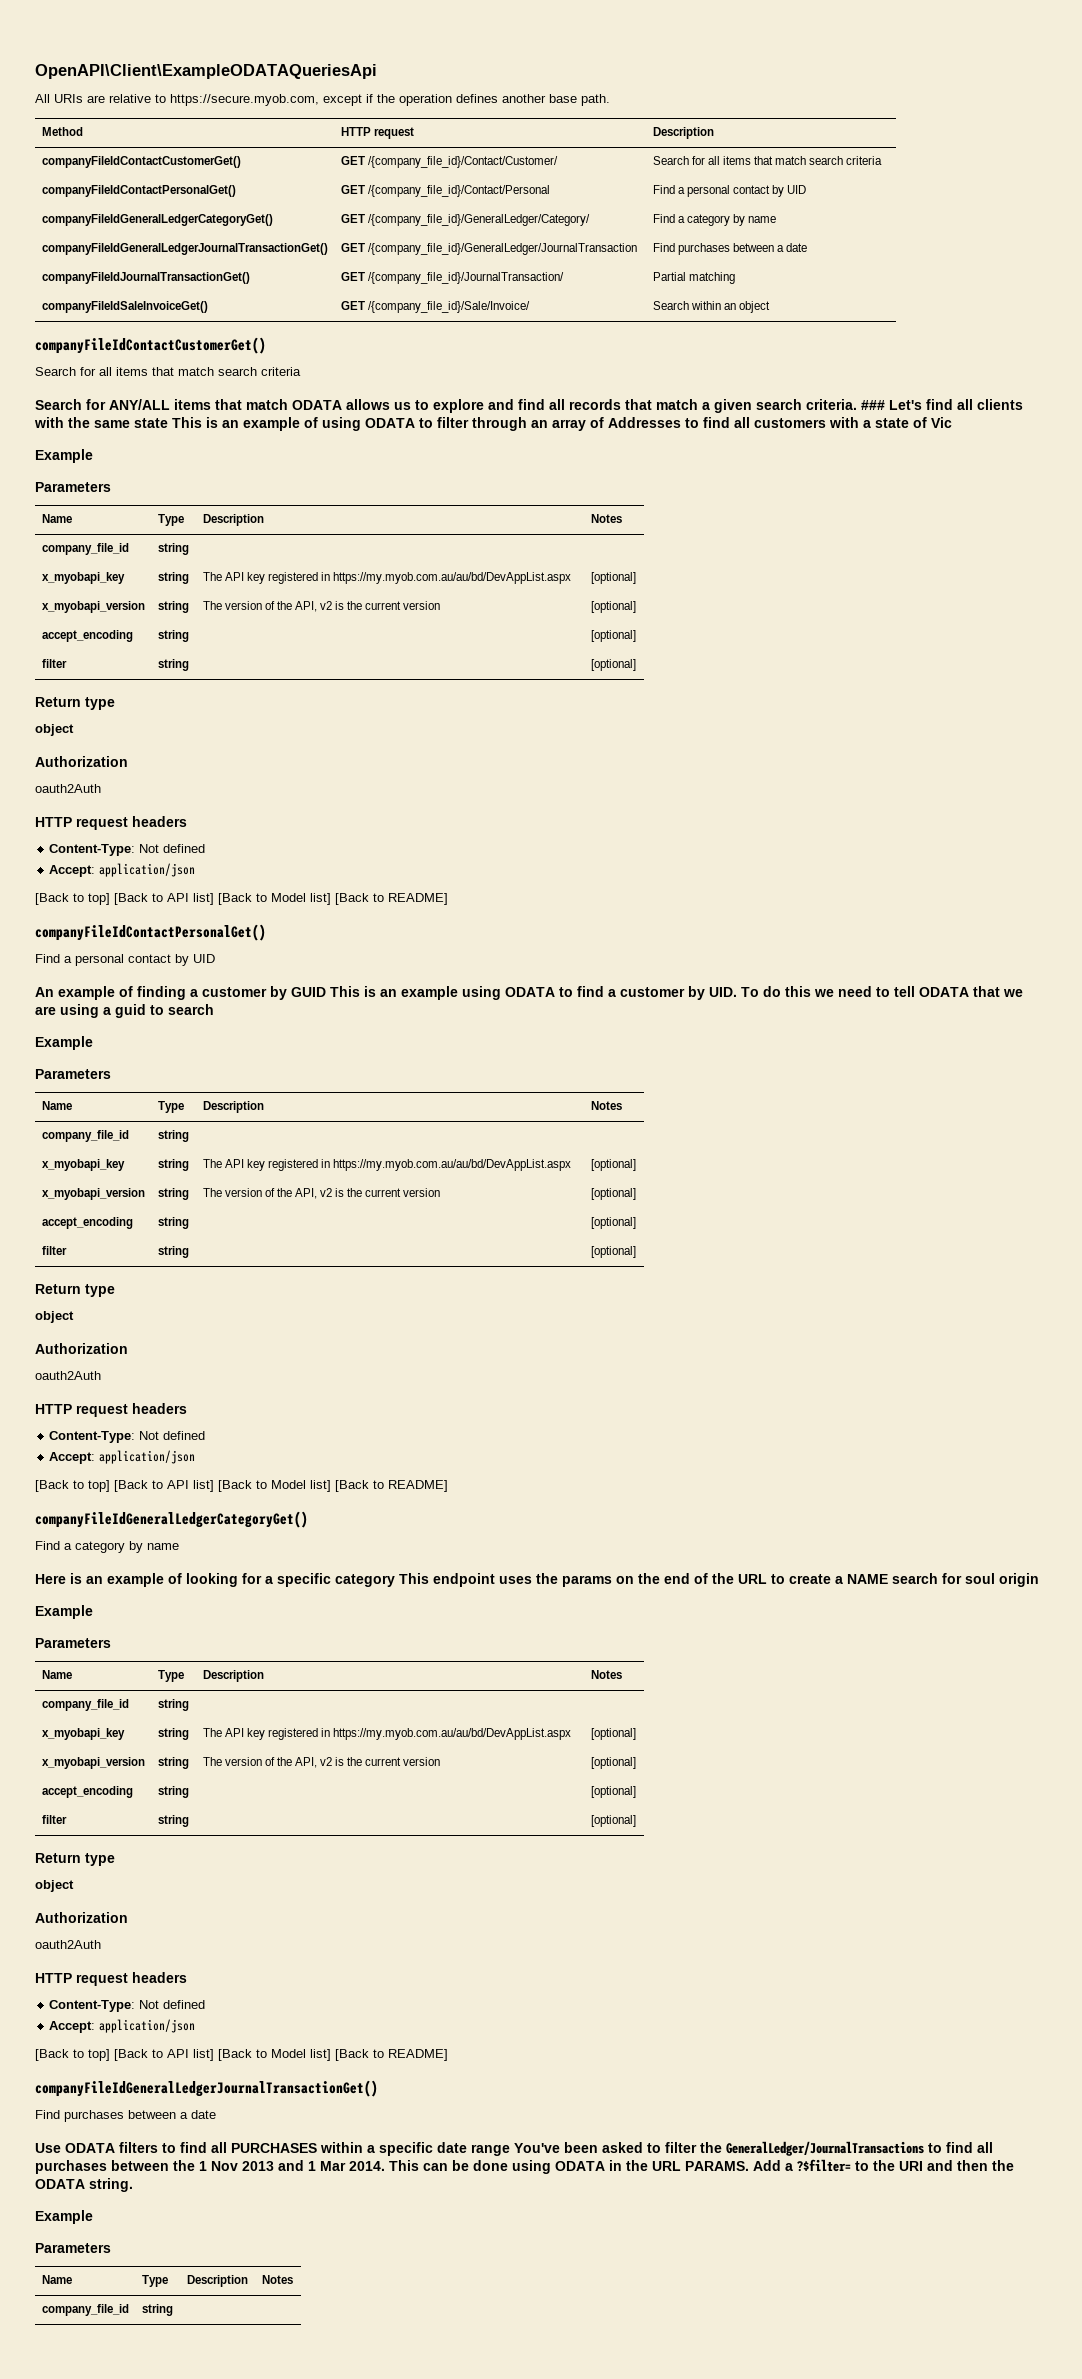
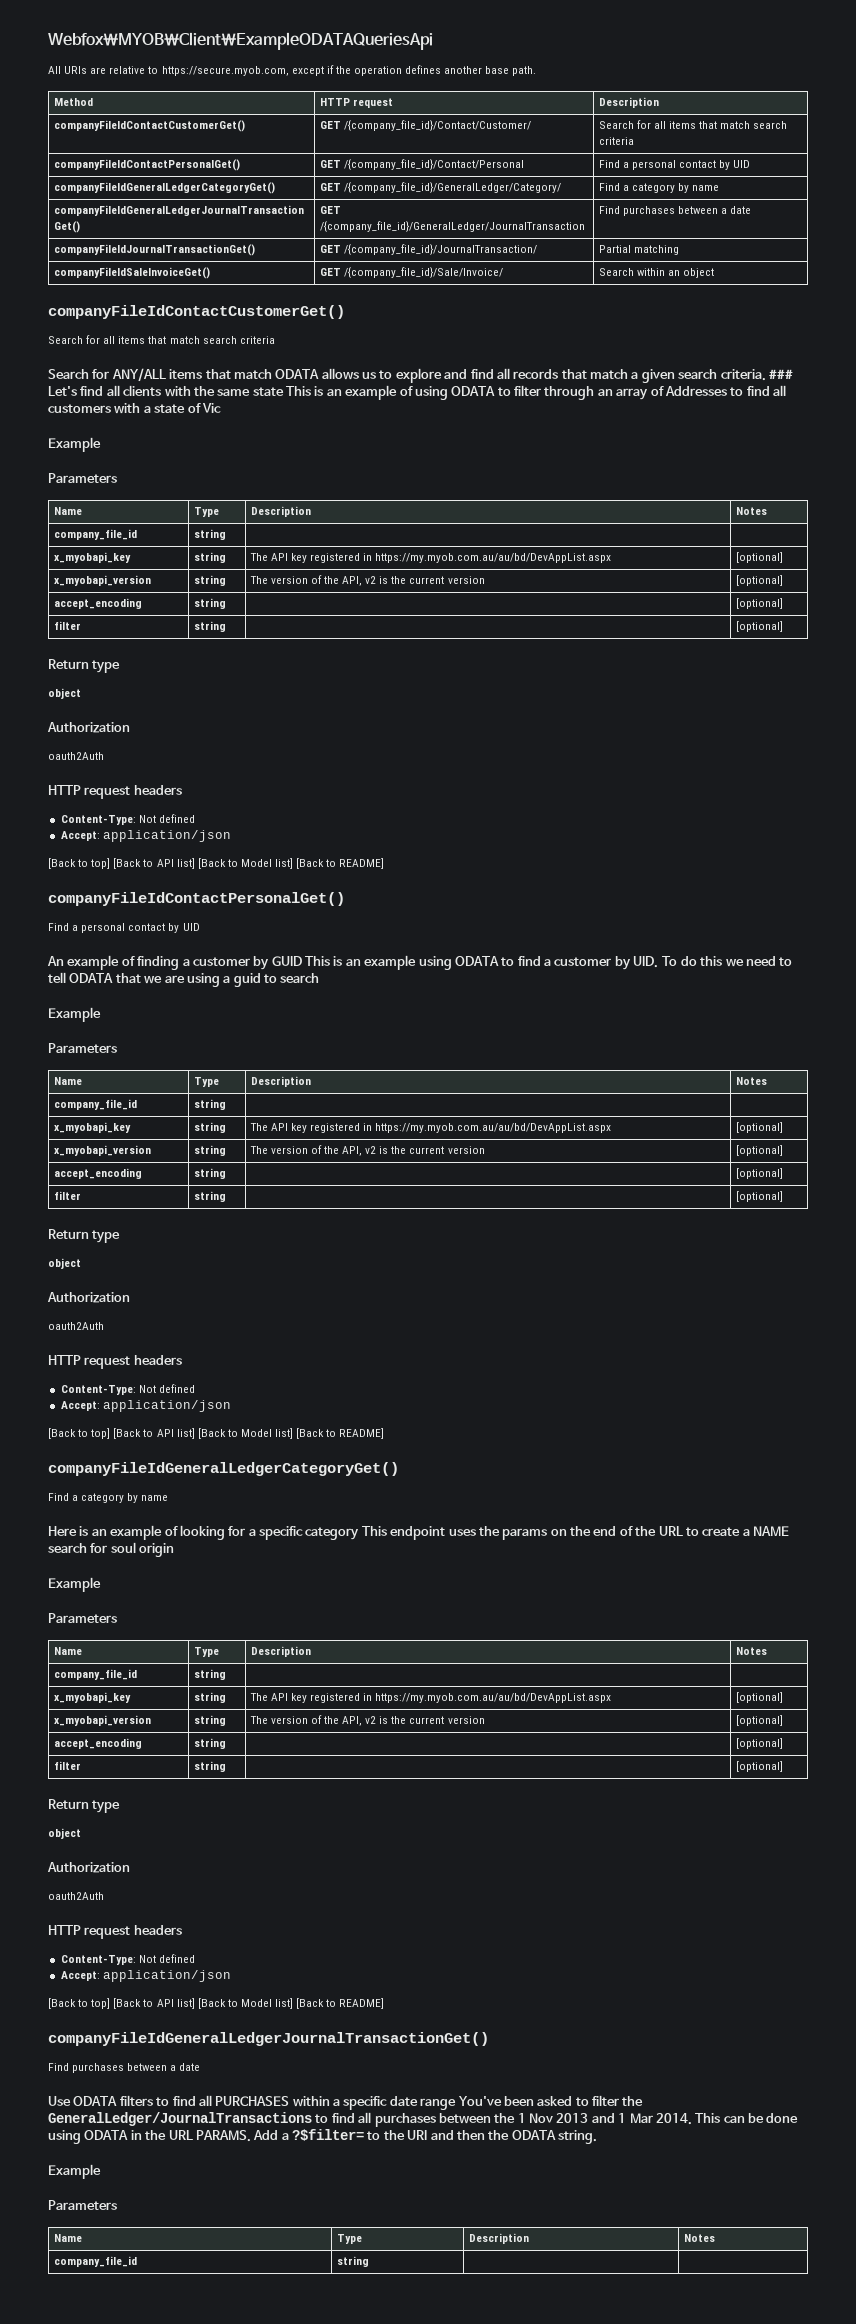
- OpenAPI\Client\ExampleODATAQueriesApi
+ Webfox\MYOB\Client\ExampleODATAQueriesApi

